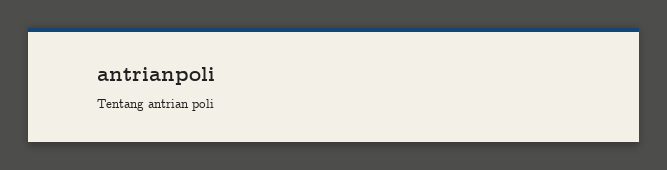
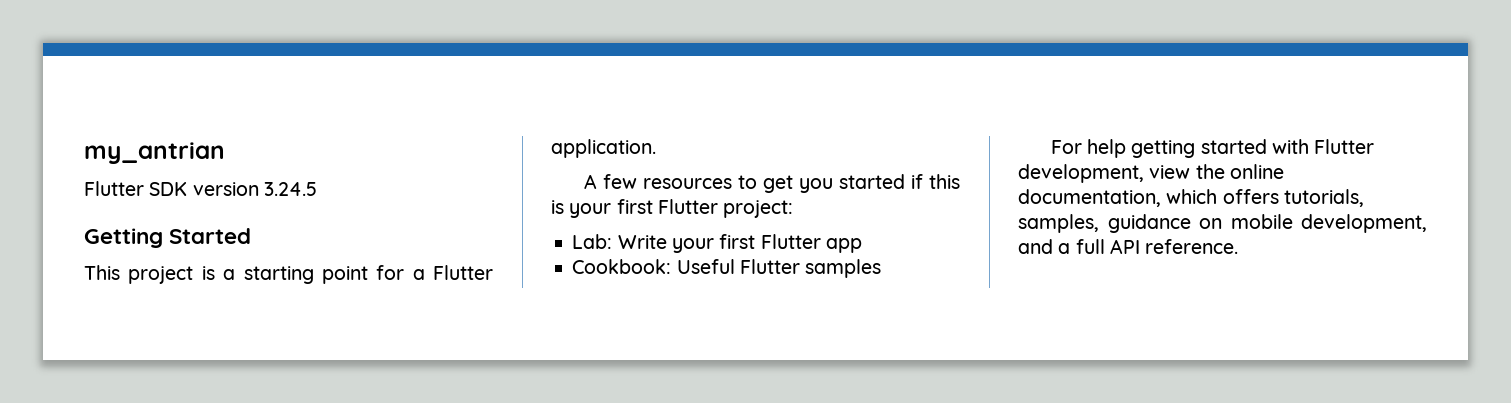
- antrianpoli
- Tentang antrian poli
+ my_antrian
+ Flutter SDK version 3.24.5
+ Getting Started
+ This project is a starting point for a Flutter application.
+ A few resources to get you started if this is your first Flutter project:
+ Lab: Write your first Flutter app
+ Cookbook: Useful Flutter samples
+ For help getting started with Flutter development, view the online documentation, which offers tutorials, samples, guidance on mobile development, and a full API reference.

